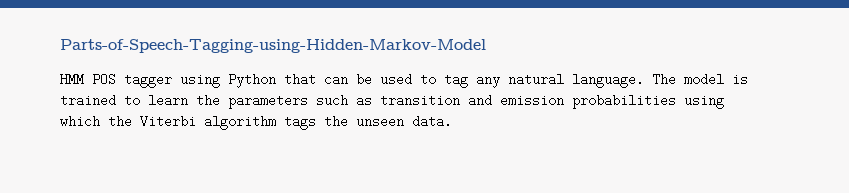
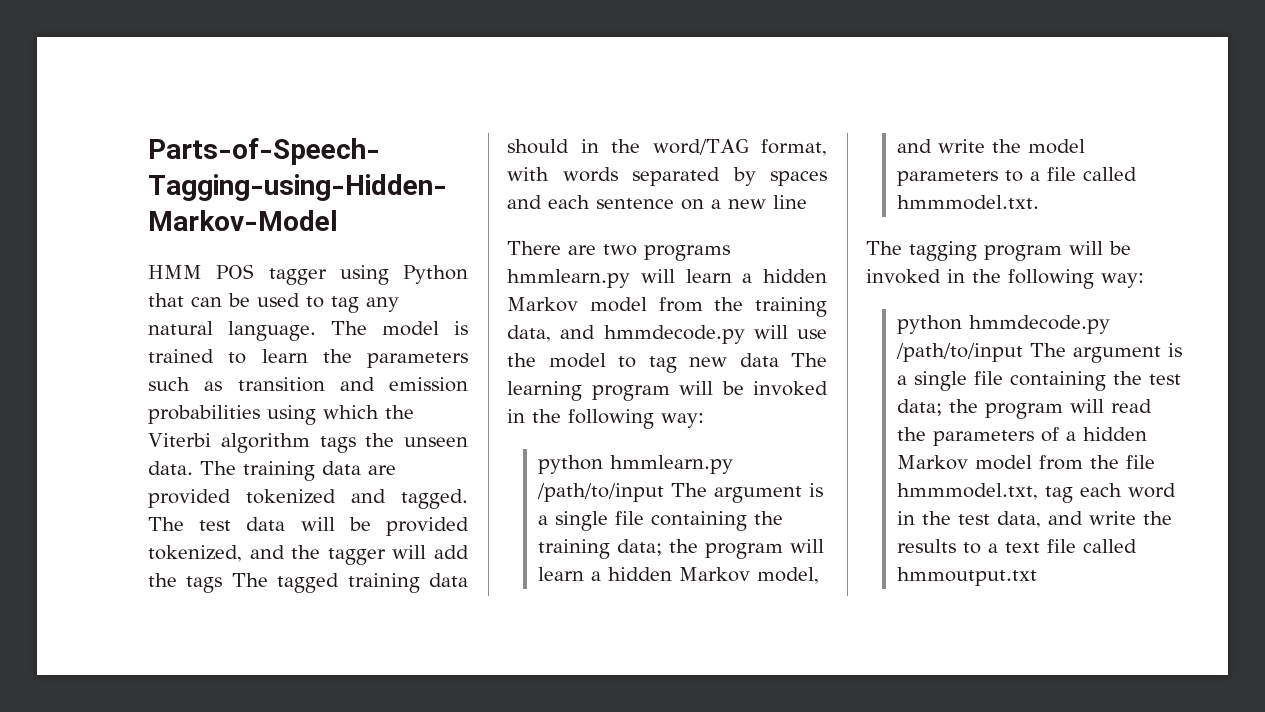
+ The training data are provided tokenized and tagged. The test data will be provided tokenized, and the tagger will add the tags The tagged training data should in the word/TAG format, with words separated by spaces and each sentence on a new line
+ There are two programs hmmlearn.py will learn a hidden Markov model from the training data, and hmmdecode.py will use the model to tag new data The learning program will be invoked in the following way:
+ python hmmlearn.py /path/to/input The argument is a single file containing the training data; the program will learn a hidden Markov model, and write the model parameters to a file called hmmmodel.txt.
+ The tagging program will be invoked in the following way:
+ python hmmdecode.py /path/to/input The argument is a single file containing the test data; the program will read the parameters of a hidden Markov model from the file hmmmodel.txt, tag each word in the test data, and write the results to a text file called hmmoutput.txt

